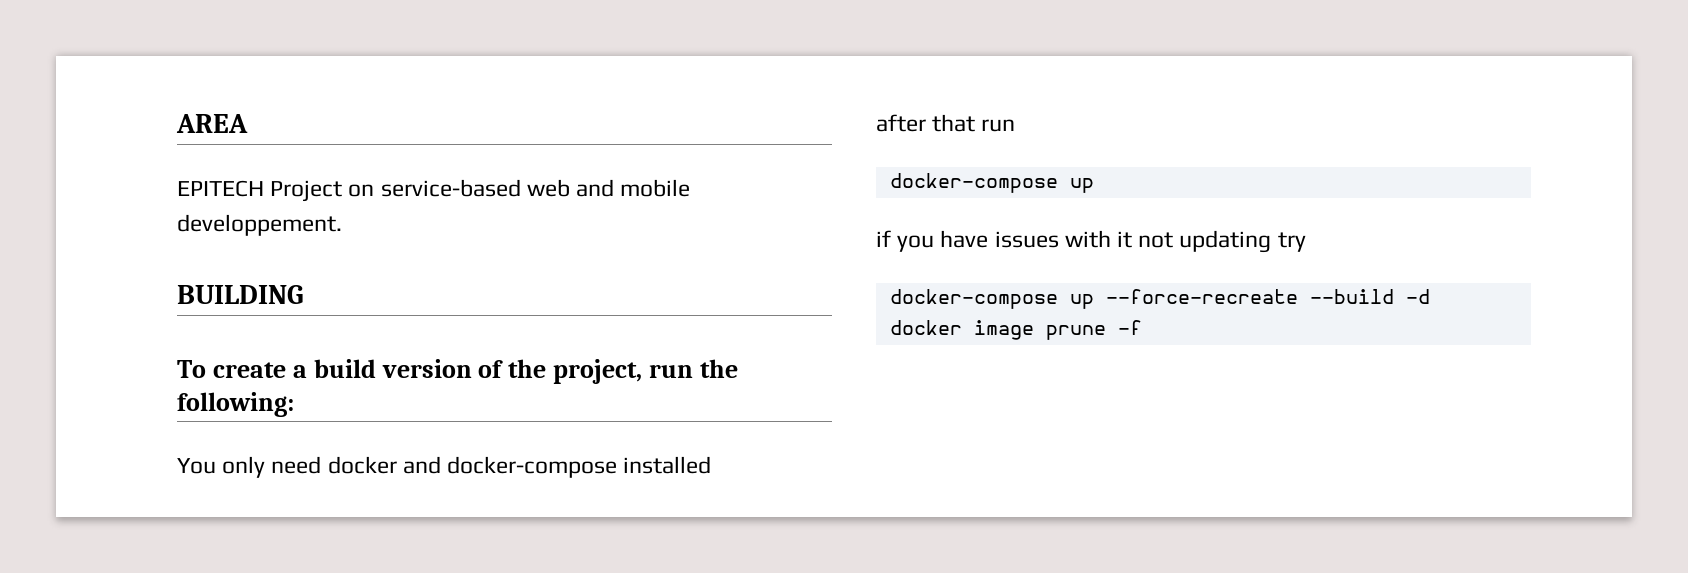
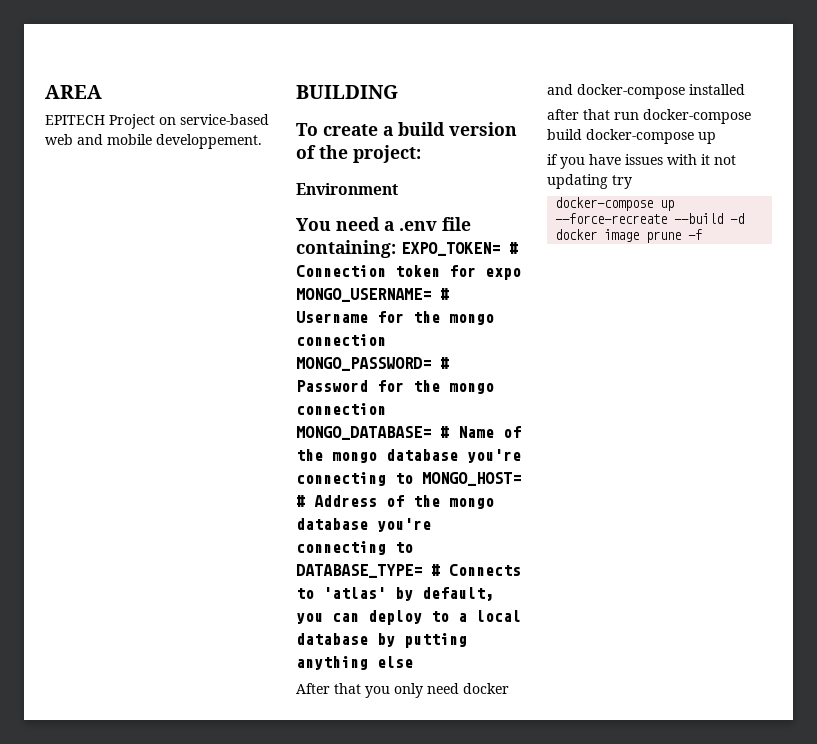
- To create a build version of the project, run the following:
- You only need docker and docker-compose installed
+ To create a build version of the project:
+ Environment
+ You need a .env file containing: EXPO_TOKEN= # Connection token for expo MONGO_USERNAME= # Username for the mongo connection MONGO_PASSWORD= # Password for the mongo connection MONGO_DATABASE= # Name of the mongo database you're connecting to MONGO_HOST= # Address of the mongo database you're connecting to DATABASE_TYPE= # Connects to 'atlas' by default, you can deploy to a local database by putting anything else
+ After that you only need docker and docker-compose installed
- after that run
- docker-compose up
+ after that run docker-compose build docker-compose up

